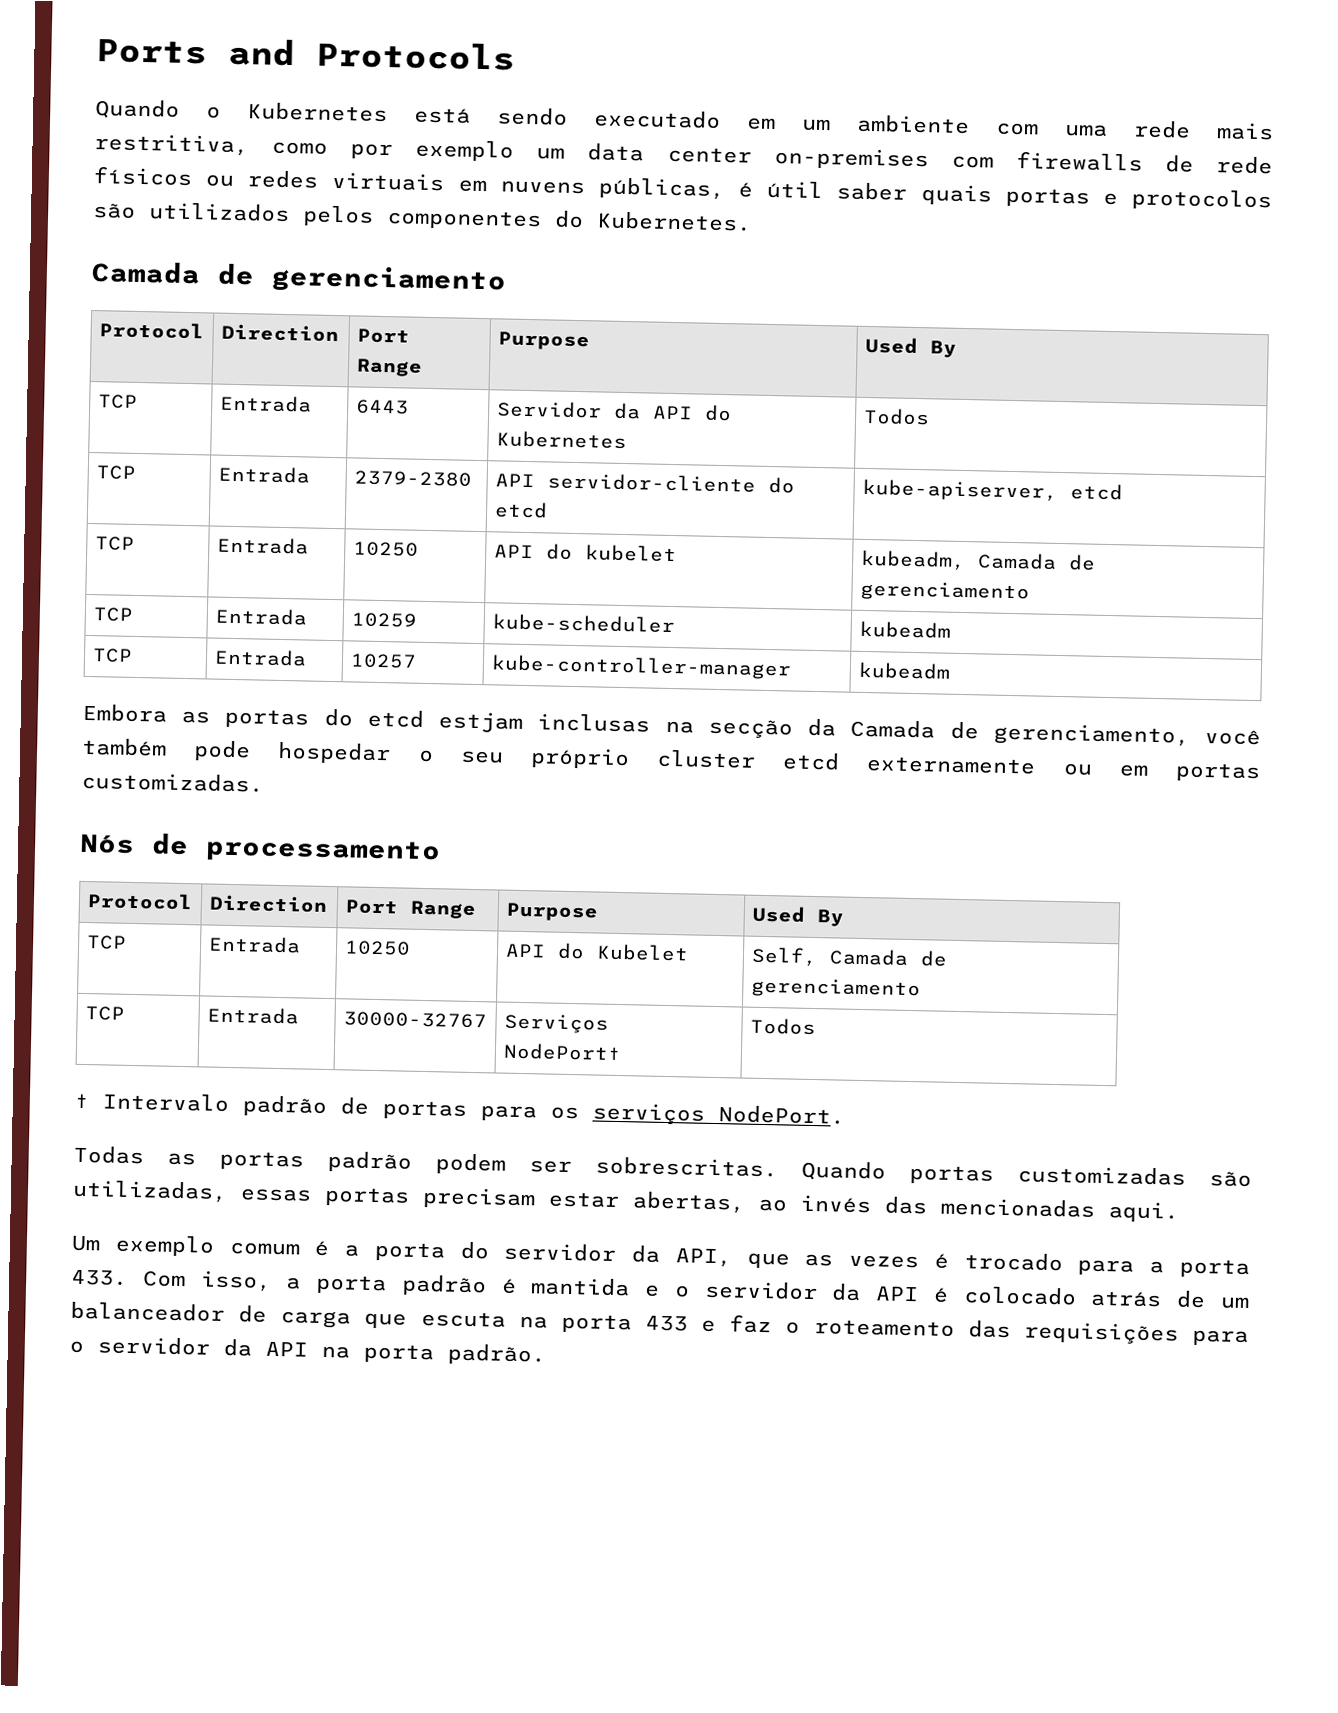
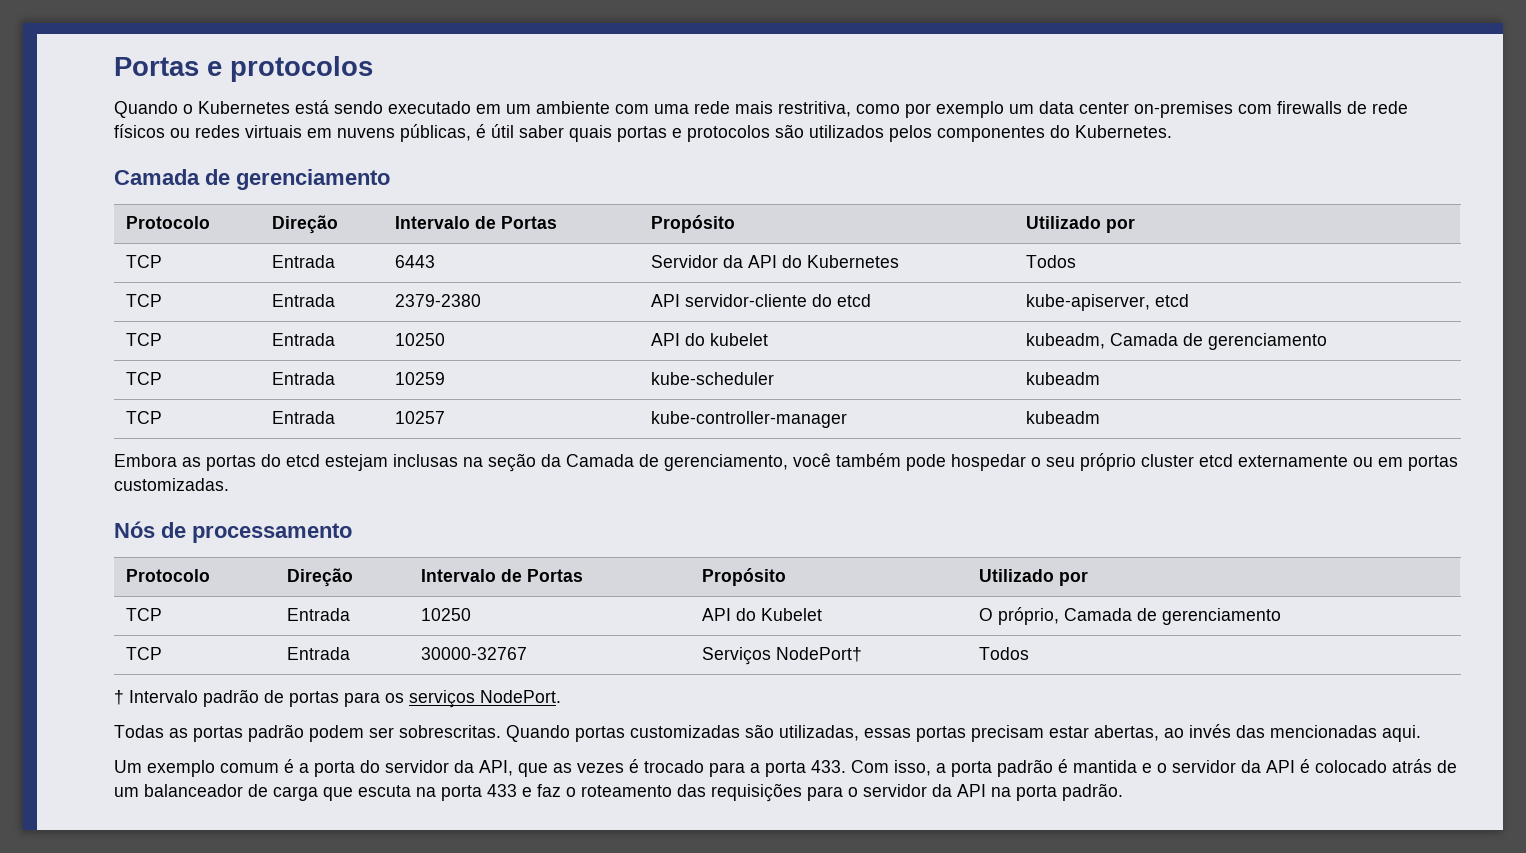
- Ports and Protocols
+ Portas e protocolos
  Quando o Kubernetes está sendo executado em um ambiente com uma rede mais restritiva, como por exemplo um data center on-premises com firewalls de rede físicos ou redes virtuais em nuvens públicas, é útil saber quais portas e protocolos são utilizados pelos componentes do Kubernetes.
  Camada de gerenciamento
- Protocol | Direction | Port Range | Purpose | Used By
+ Protocolo | Direção | Intervalo de Portas | Propósito | Utilizado por
- Embora as portas do etcd estjam inclusas na secção da Camada de gerenciamento, você também pode hospedar o seu próprio cluster etcd externamente ou em portas customizadas.
+ Embora as portas do etcd estejam inclusas na seção da Camada de gerenciamento, você também pode hospedar o seu próprio cluster etcd externamente ou em portas customizadas.
  Nós de processamento
- Protocol | Direction | Port Range | Purpose | Used By
+ Protocolo | Direção | Intervalo de Portas | Propósito | Utilizado por
- TCP | Entrada | 10250 | API do Kubelet | Self, Camada de gerenciamento
+ TCP | Entrada | 10250 | API do Kubelet | O próprio, Camada de gerenciamento

